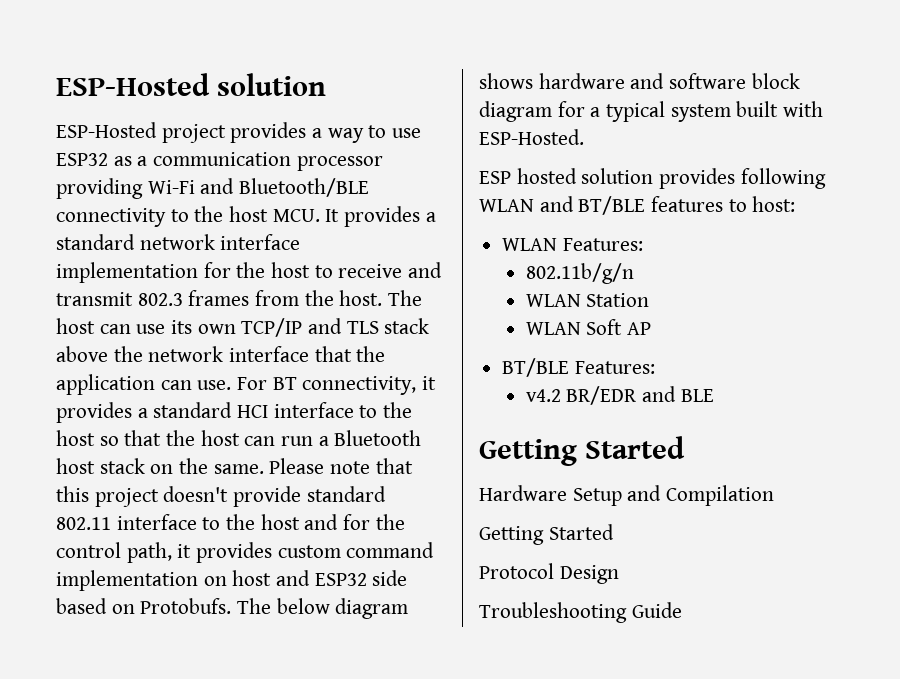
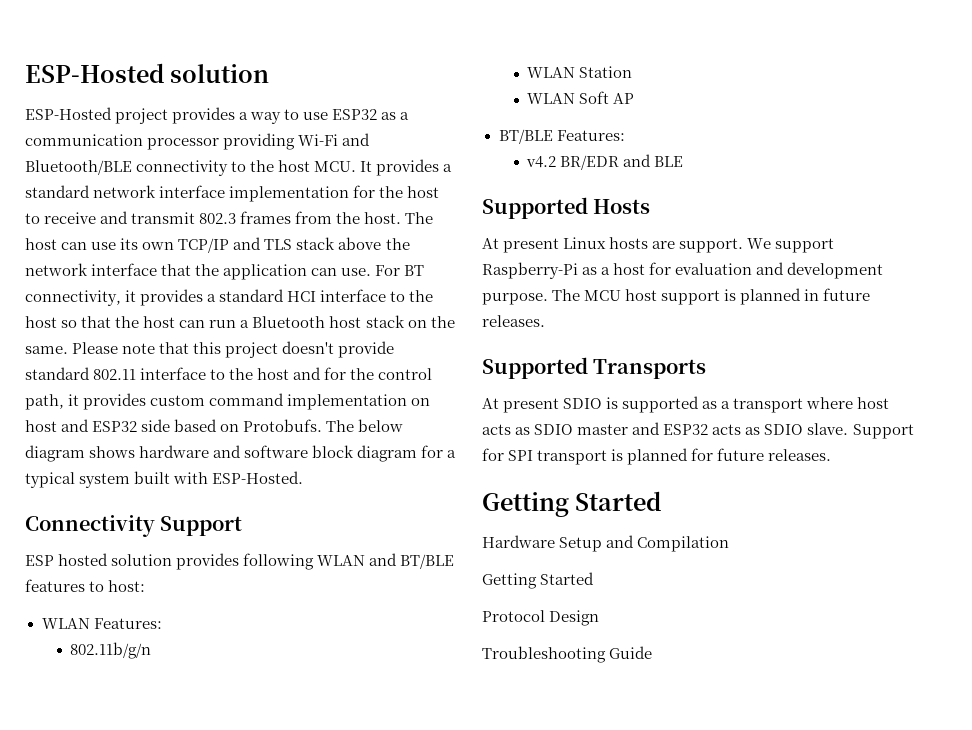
+ Connectivity Support
+ Supported Hosts
+ At present Linux hosts are support. We support Raspberry-Pi as a host for evaluation and development purpose. The MCU host support is planned in future releases.
+ Supported Transports
+ At present SDIO is supported as a transport where host acts as SDIO master and ESP32 acts as SDIO slave. Support for SPI transport is planned for future releases.

